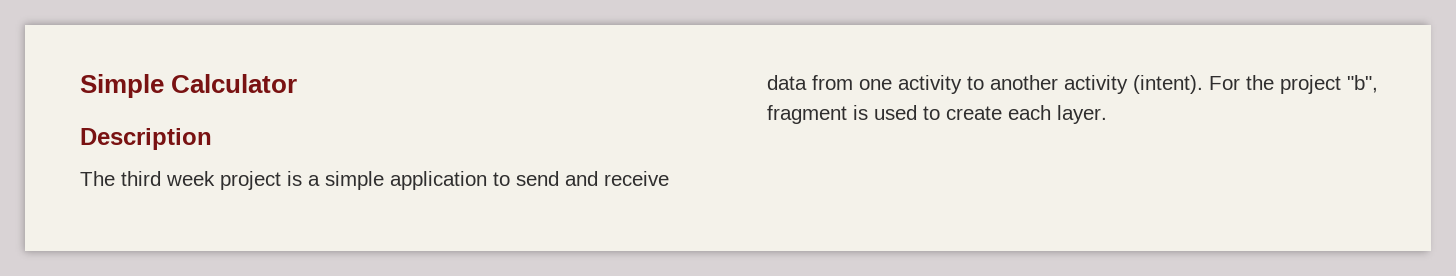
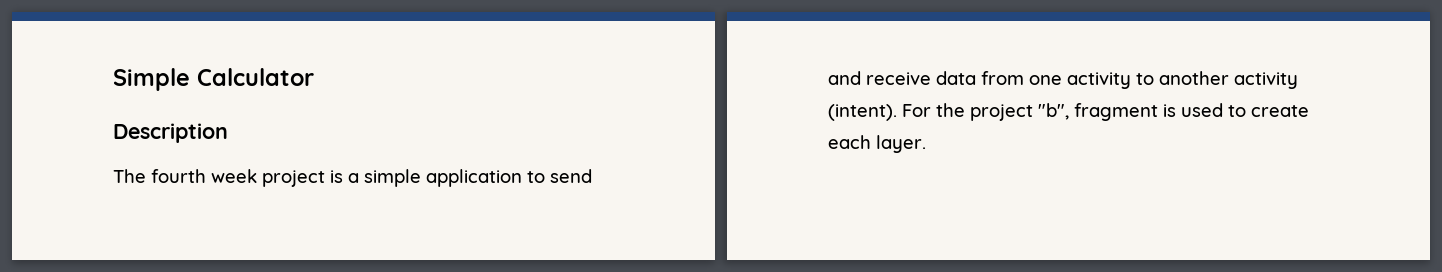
- The third week project is a simple application to send and receive data from one activity to another activity (intent).
+ The fourth week project is a simple application to send and receive data from one activity to another activity (intent).

